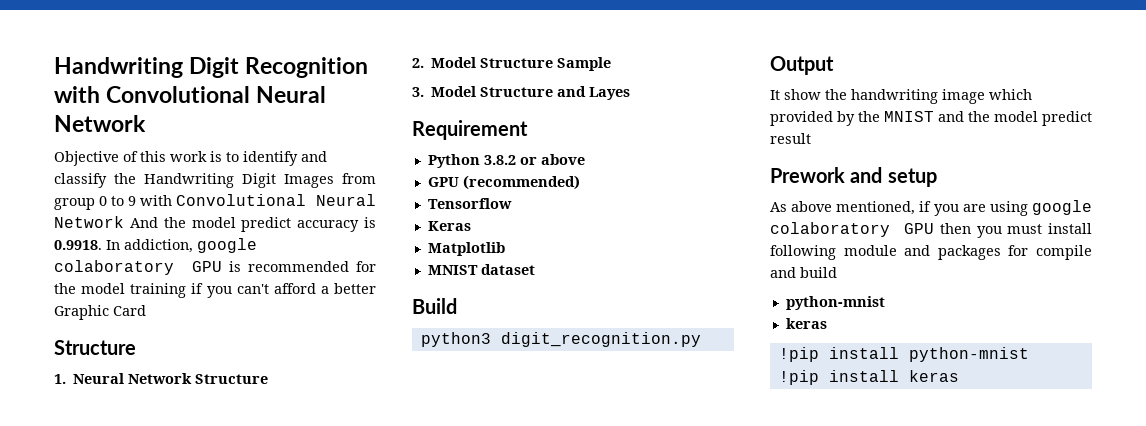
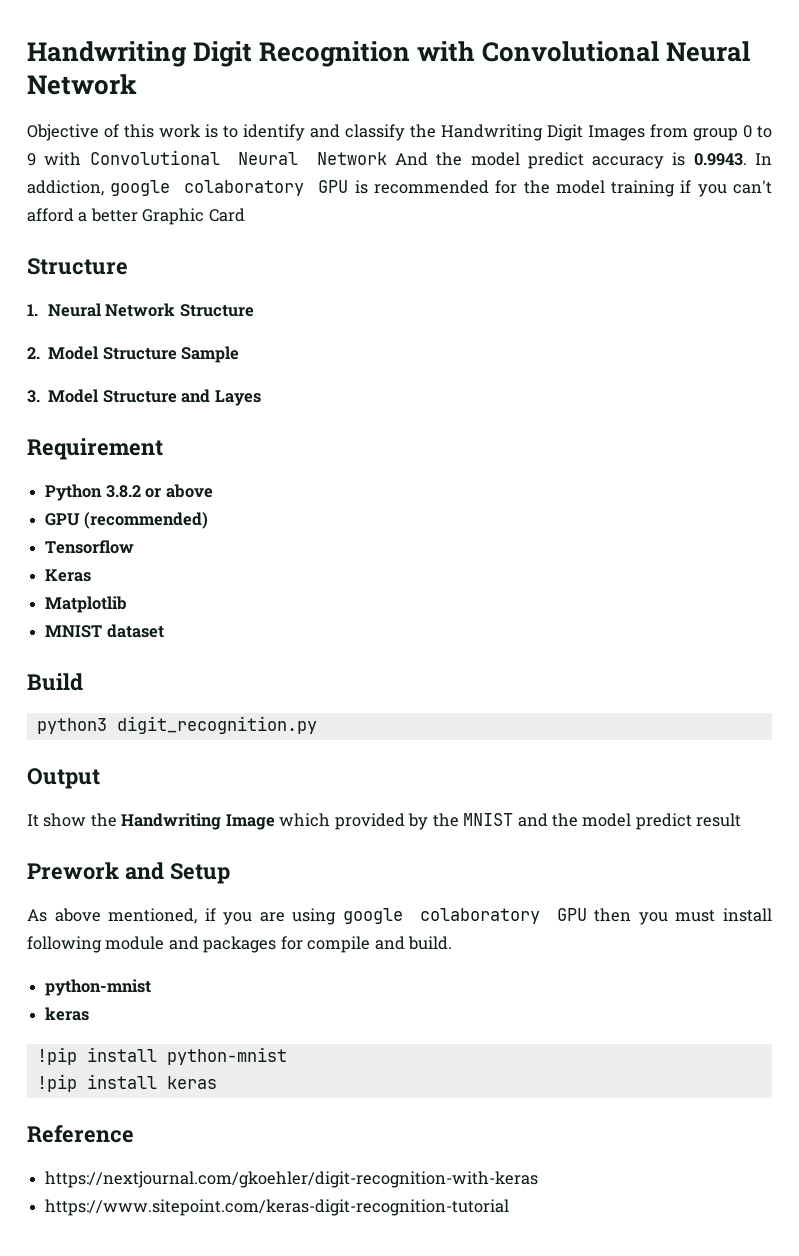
- Objective of this work is to identify and classify the Handwriting Digit Images from group 0 to 9 with Convolutional Neural Network And the model predict accuracy is 0.9918. In addiction, google colaboratory GPU is recommended for the model training if you can't afford a better Graphic Card
+ Objective of this work is to identify and classify the Handwriting Digit Images from group 0 to 9 with Convolutional Neural Network And the model predict accuracy is 0.9943. In addiction, google colaboratory GPU is recommended for the model training if you can't afford a better Graphic Card
- It show the handwriting image which provided by the MNIST and the model predict result
+ It show the Handwriting Image which provided by the MNIST and the model predict result
- Prework and setup
+ Prework and Setup
- As above mentioned, if you are using google colaboratory GPU then you must install following module and packages for compile and build
+ As above mentioned, if you are using google colaboratory GPU then you must install following module and packages for compile and build.
+ Reference
+ https://nextjournal.com/gkoehler/digit-recognition-with-keras
+ https://www.sitepoint.com/keras-digit-recognition-tutorial

